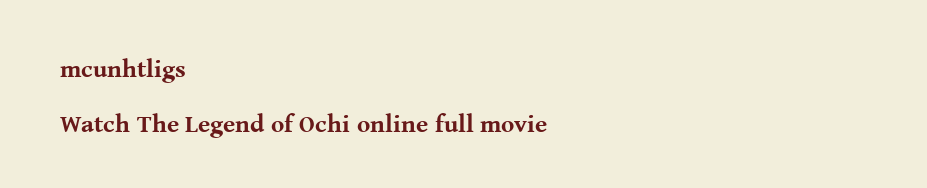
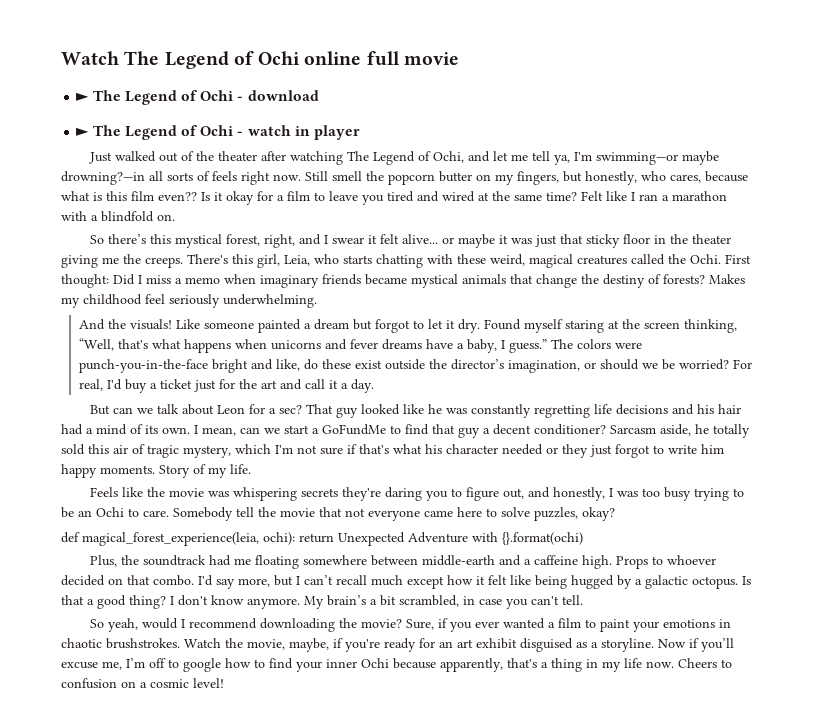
- mcunhtligs
+ ► The Legend of Ochi - download
+ ► The Legend of Ochi - watch in player
+ Just walked out of the theater after watching The Legend of Ochi, and let me tell ya, I'm swimming—or maybe drowning?—in all sorts of feels right now. Still smell the popcorn butter on my fingers, but honestly, who cares, because what is this film even?? Is it okay for a film to leave you tired and wired at the same time? Felt like I ran a marathon with a blindfold on.
+ So there’s this mystical forest, right, and I swear it felt alive... or maybe it was just that sticky floor in the theater giving me the creeps. There's this girl, Leia, who starts chatting with these weird, magical creatures called the Ochi. First thought: Did I miss a memo when imaginary friends became mystical animals that change the destiny of forests? Makes my childhood feel seriously underwhelming.
+ And the visuals! Like someone painted a dream but forgot to let it dry. Found myself staring at the screen thinking, “Well, that's what happens when unicorns and fever dreams have a baby, I guess.” The colors were punch-you-in-the-face bright and like, do these exist outside the director’s imagination, or should we be worried? For real, I'd buy a ticket just for the art and call it a day.
+ But can we talk about Leon for a sec? That guy looked like he was constantly regretting life decisions and his hair had a mind of its own. I mean, can we start a GoFundMe to find that guy a decent conditioner? Sarcasm aside, he totally sold this air of tragic mystery, which I'm not sure if that's what his character needed or they just forgot to write him happy moments. Story of my life.
+ Feels like the movie was whispering secrets they're daring you to figure out, and honestly, I was too busy trying to be an Ochi to care. Somebody tell the movie that not everyone came here to solve puzzles, okay?
+ def magical_forest_experience(leia, ochi): return Unexpected Adventure with {}.format(ochi)
+ Plus, the soundtrack had me floating somewhere between middle-earth and a caffeine high. Props to whoever decided on that combo. I'd say more, but I can’t recall much except how it felt like being hugged by a galactic octopus. Is that a good thing? I don't know anymore. My brain’s a bit scrambled, in case you can't tell.
+ So yeah, would I recommend downloading the movie? Sure, if you ever wanted a film to paint your emotions in chaotic brushstrokes. Watch the movie, maybe, if you're ready for an art exhibit disguised as a storyline. Now if you’ll excuse me, I’m off to google how to find your inner Ochi because apparently, that's a thing in my life now. Cheers to confusion on a cosmic level!

